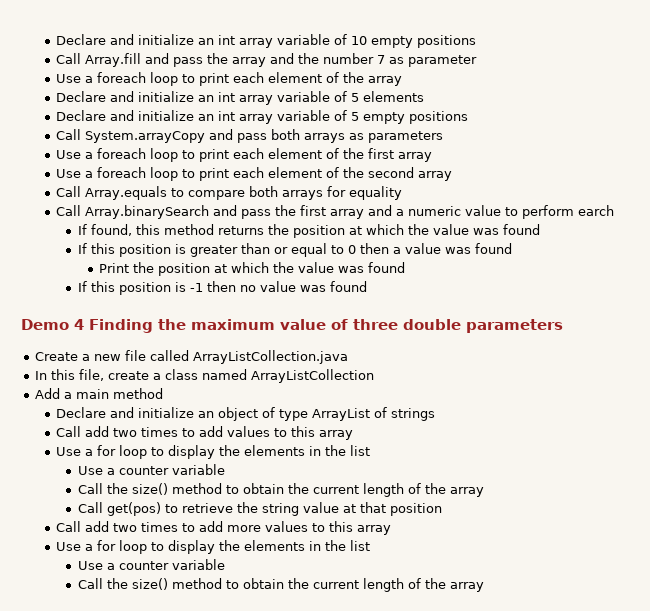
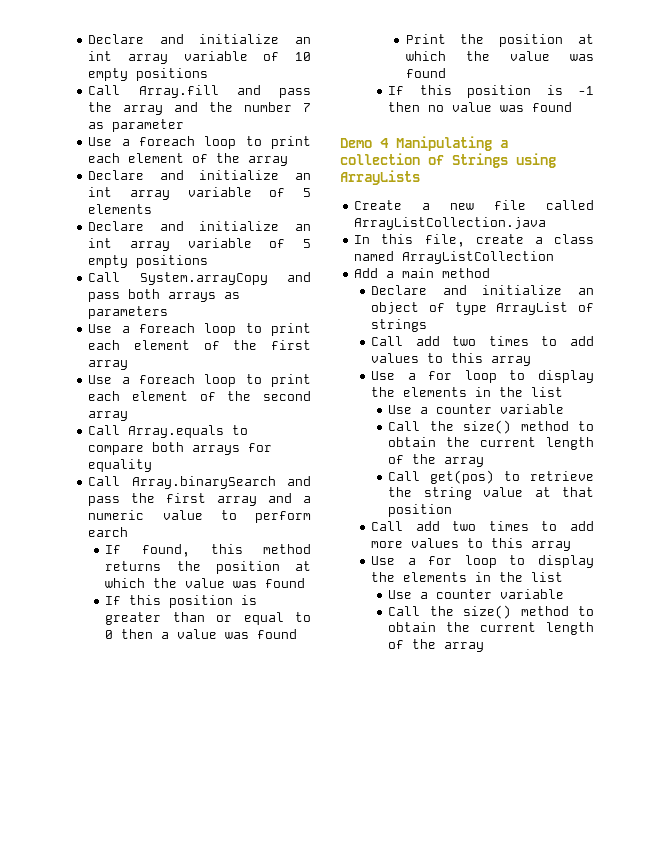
- Demo 4 Finding the maximum value of three double parameters
+ Demo 4 Manipulating a collection of Strings using ArrayLists

